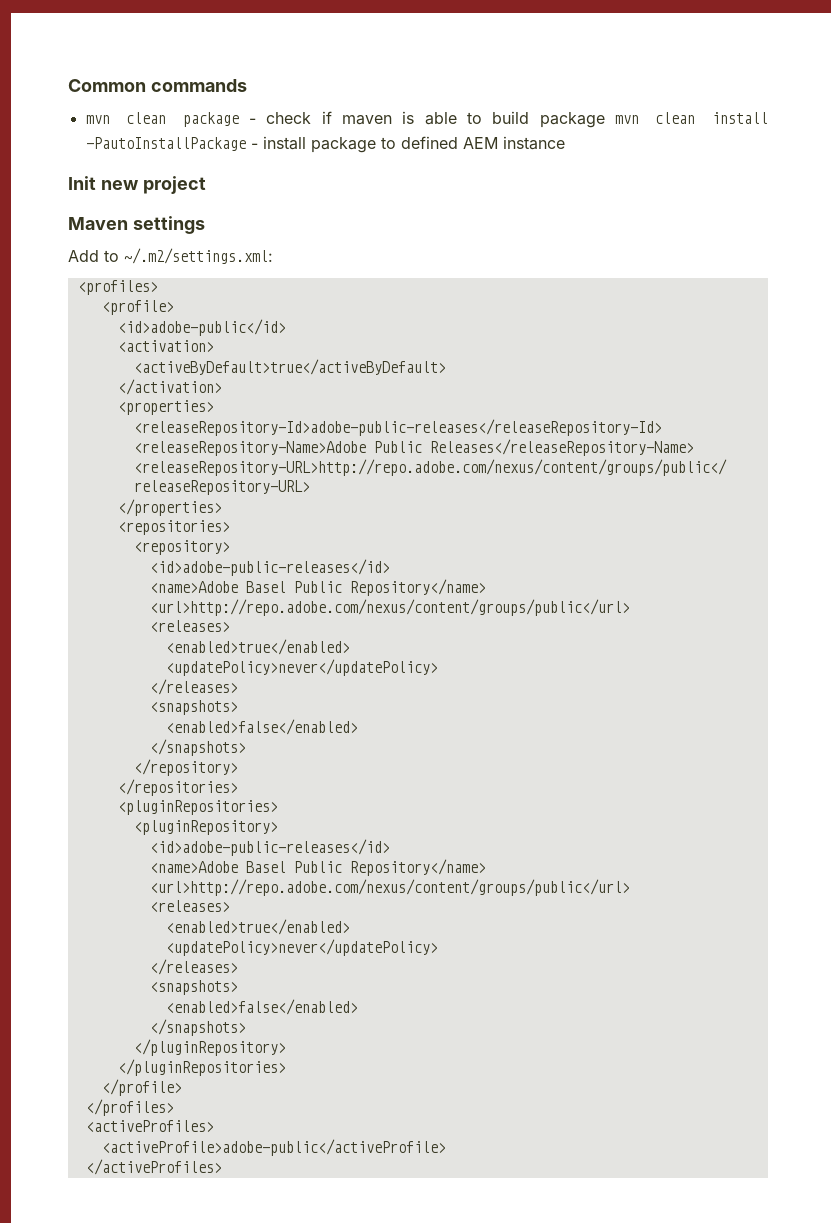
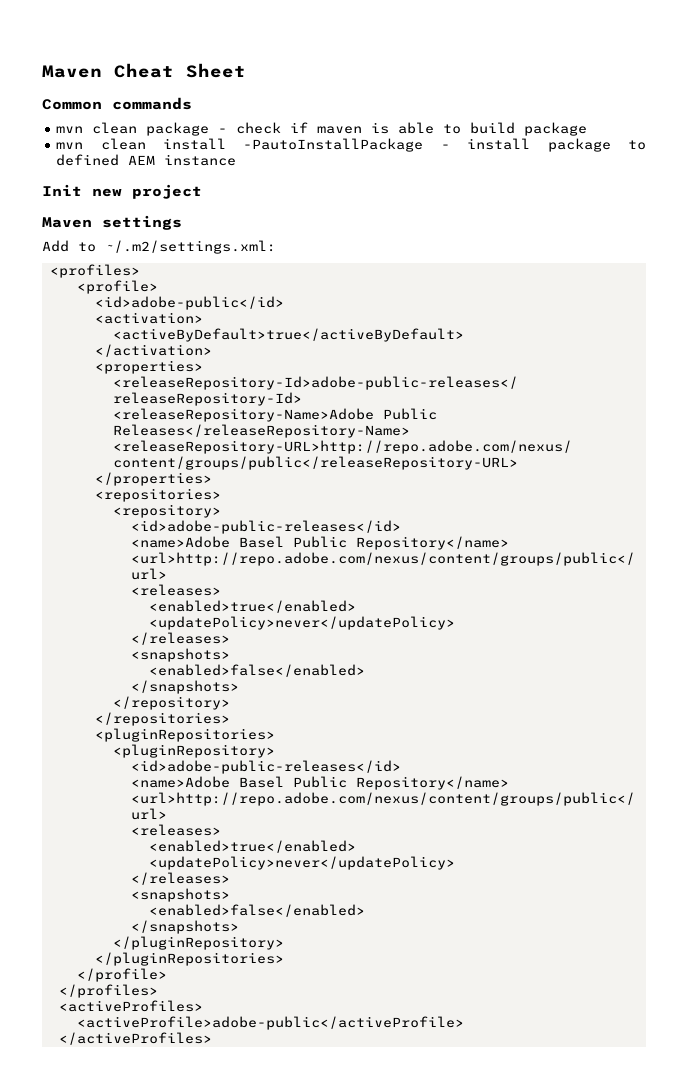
+ Maven Cheat Sheet
- mvn clean package - check if maven is able to build package mvn clean install -PautoInstallPackage - install package to defined AEM instance
+ mvn clean package - check if maven is able to build package
+ mvn clean install -PautoInstallPackage - install package to defined AEM instance

